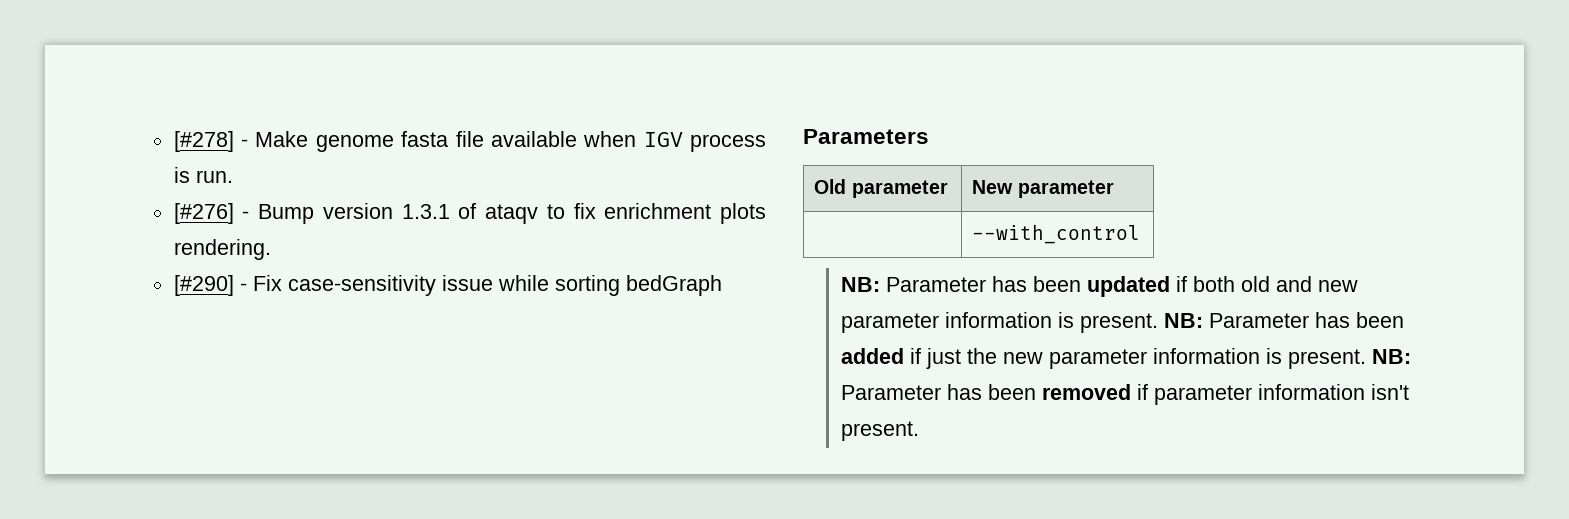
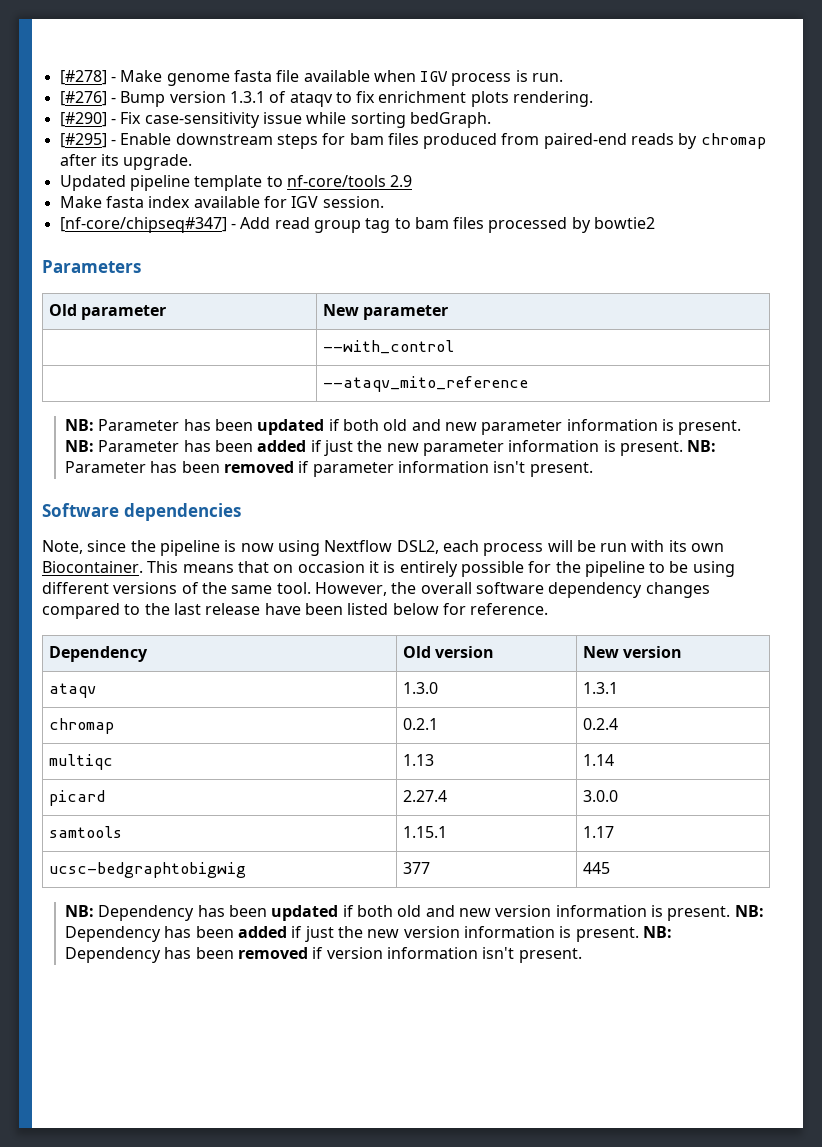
- [#290] - Fix case-sensitivity issue while sorting bedGraph
+ [#290] - Fix case-sensitivity issue while sorting bedGraph.
+ [#295] - Enable downstream steps for bam files produced from paired-end reads by chromap after its upgrade.
+ Updated pipeline template to nf-core/tools 2.9
+ Make fasta index available for IGV session.
+ [nf-core/chipseq#347] - Add read group tag to bam files processed by bowtie2
+ | --ataqv_mito_reference
+ Software dependencies
+ Note, since the pipeline is now using Nextflow DSL2, each process will be run with its own Biocontainer. This means that on occasion it is entirely possible for the pipeline to be using different versions of the same tool. However, the overall software dependency changes compared to the last release have been listed below for reference.
+ Dependency | Old version | New version
+ ataqv | 1.3.0 | 1.3.1
+ chromap | 0.2.1 | 0.2.4
+ multiqc | 1.13 | 1.14
+ picard | 2.27.4 | 3.0.0
+ samtools | 1.15.1 | 1.17
+ ucsc-bedgraphtobigwig | 377 | 445
+ NB: Dependency has been updated if both old and new version information is present. NB: Dependency has been added if just the new version information is present. NB: Dependency has been removed if version information isn't present.

